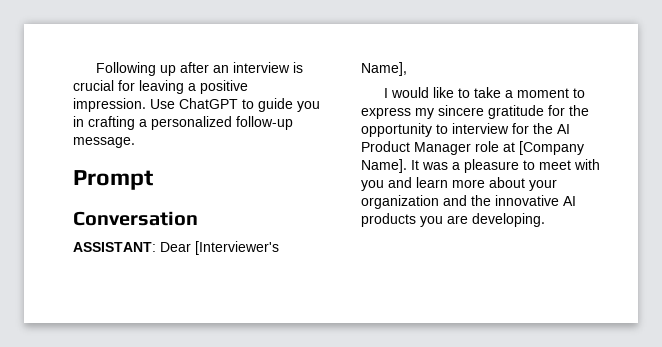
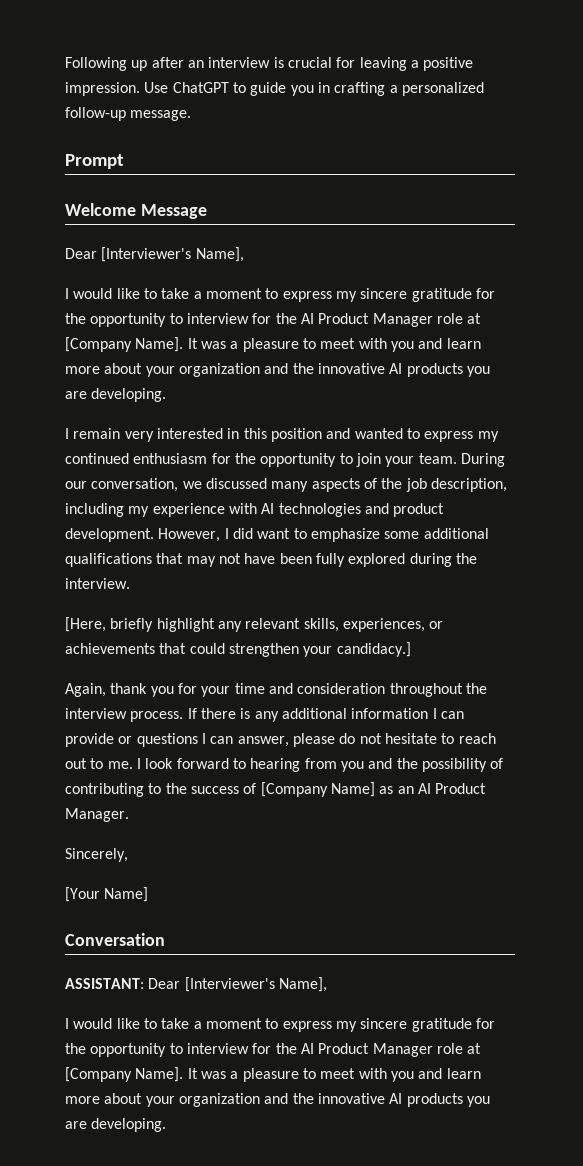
+ Welcome Message
+ Dear [Interviewer's Name],
+ I would like to take a moment to express my sincere gratitude for the opportunity to interview for the AI Product Manager role at [Company Name]. It was a pleasure to meet with you and learn more about your organization and the innovative AI products you are developing.
+ I remain very interested in this position and wanted to express my continued enthusiasm for the opportunity to join your team. During our conversation, we discussed many aspects of the job description, including my experience with AI technologies and product development. However, I did want to emphasize some additional qualifications that may not have been fully explored during the interview.
+ [Here, briefly highlight any relevant skills, experiences, or achievements that could strengthen your candidacy.]
+ Again, thank you for your time and consideration throughout the interview process. If there is any additional information I can provide or questions I can answer, please do not hesitate to reach out to me. I look forward to hearing from you and the possibility of contributing to the success of [Company Name] as an AI Product Manager.
+ Sincerely,
+ [Your Name]

